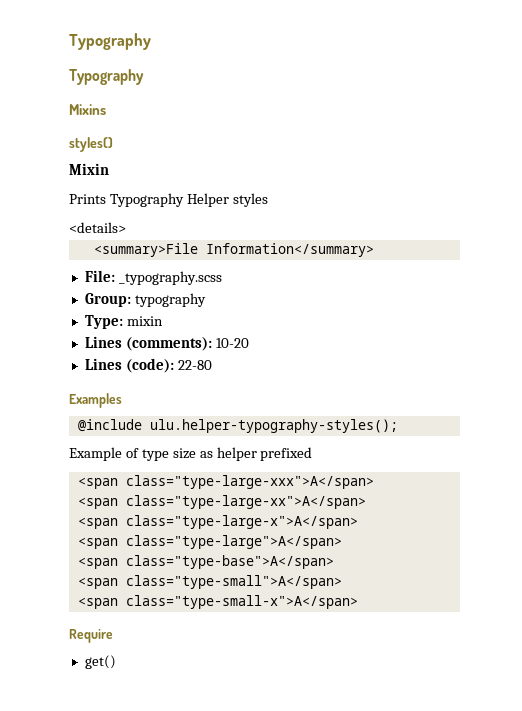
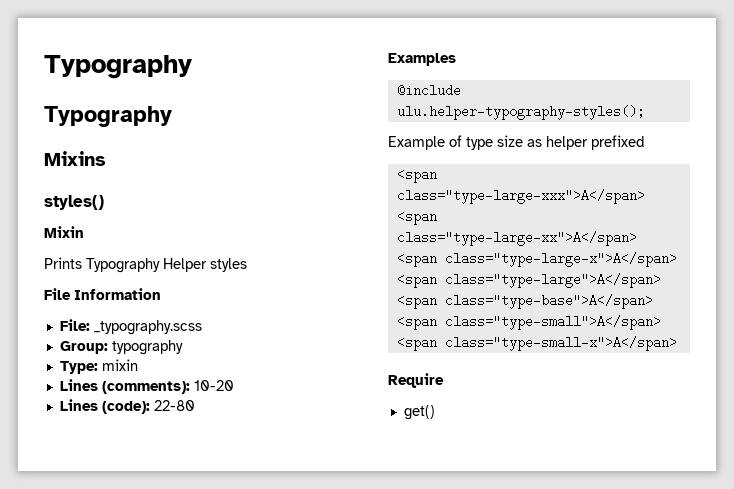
- <details>
- <summary>File Information</summary>
+ File Information

